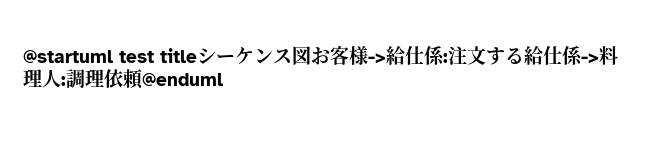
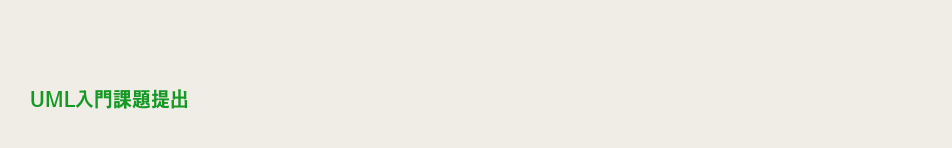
- @startuml test titleシーケンス図お客様->給仕係:注文する給仕係->料理人:調理依頼@enduml
+ UML入門課題提出

